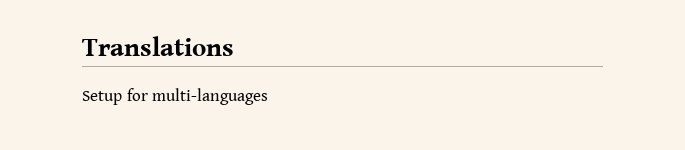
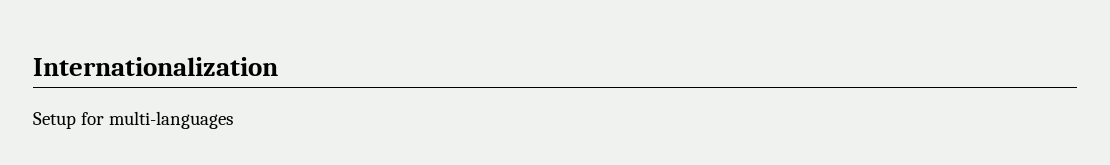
- Translations
+ Internationalization

